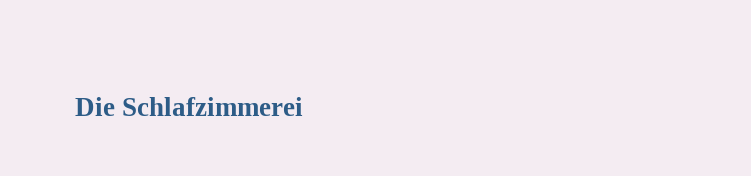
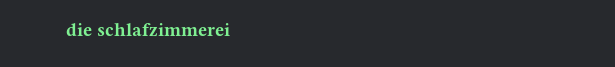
- Die Schlafzimmerei
+ die schlafzimmerei

